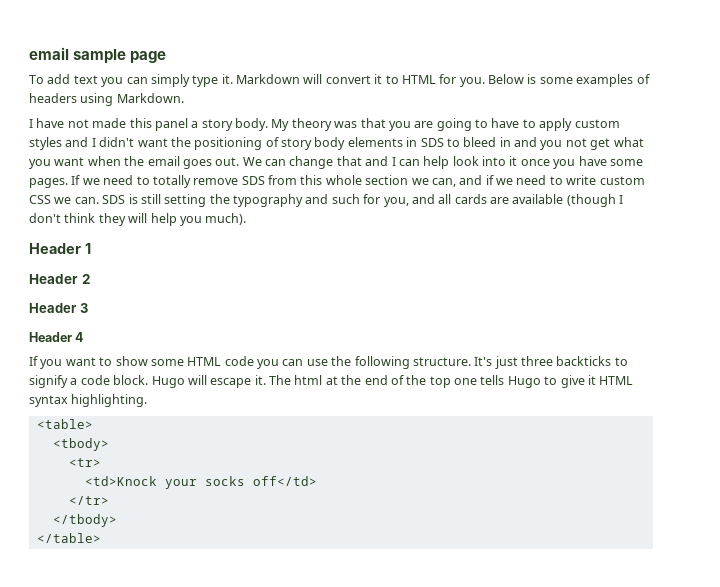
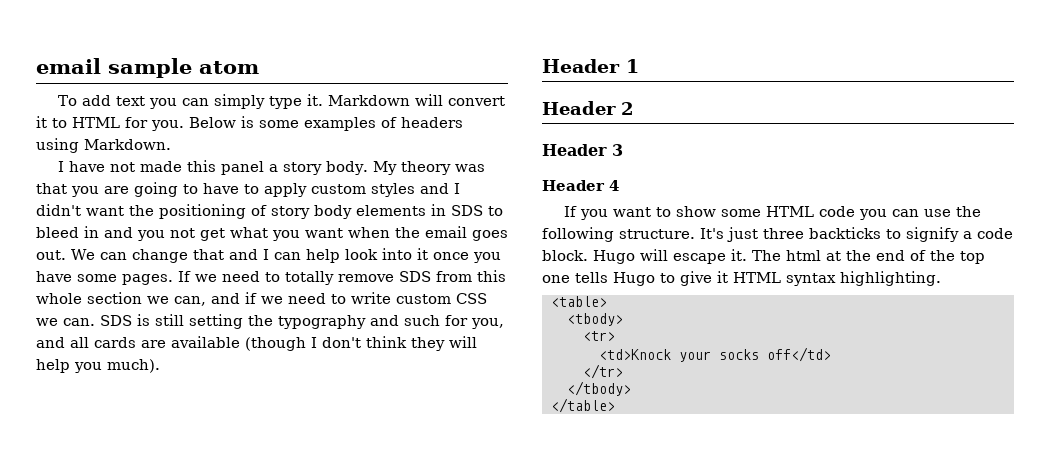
- email sample page
+ email sample atom

